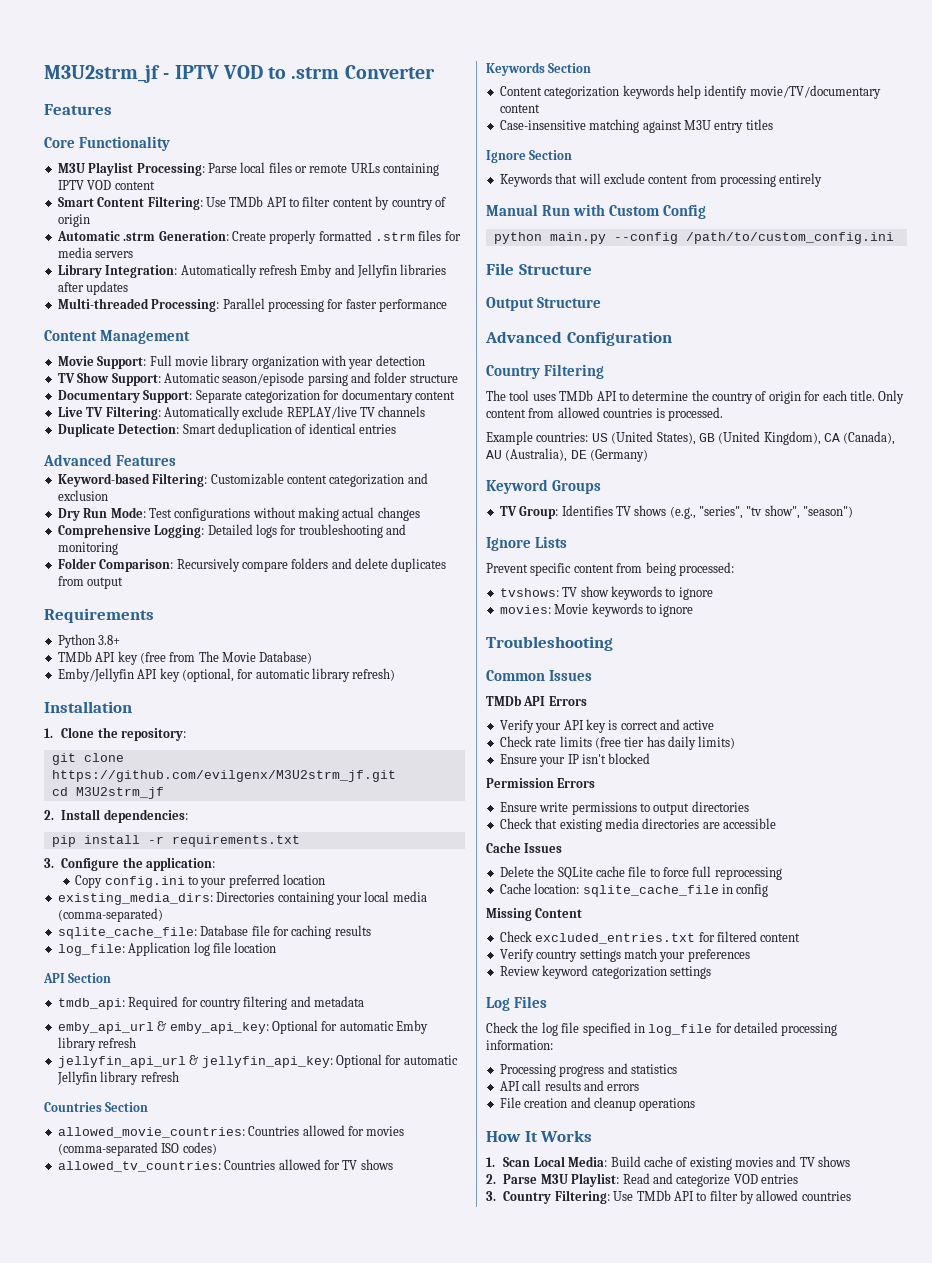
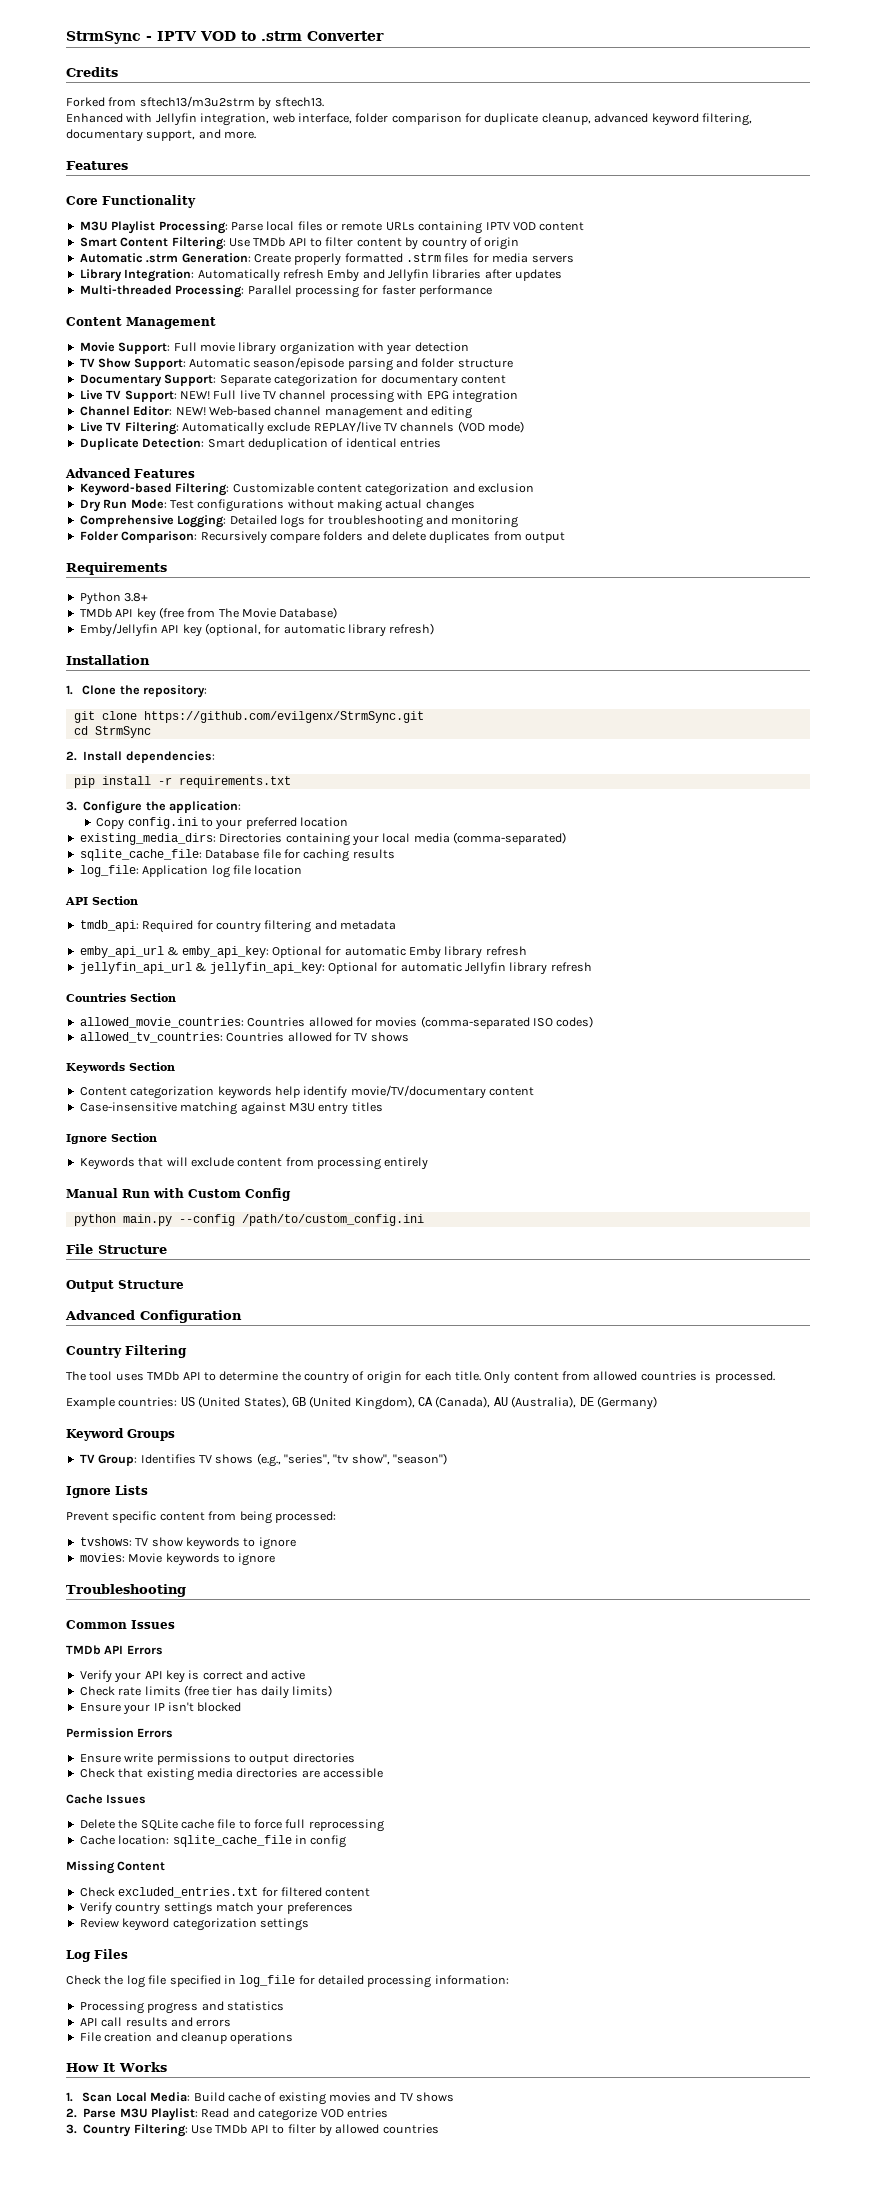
- M3U2strm_jf - IPTV VOD to .strm Converter
+ StrmSync - IPTV VOD to .strm Converter
+ Credits
+ Forked from sftech13/m3u2strm by sftech13.
+ Enhanced with Jellyfin integration, web interface, folder comparison for duplicate cleanup, advanced keyword filtering, documentary support, and more.
+ Live TV Support: NEW! Full live TV channel processing with EPG integration
+ Channel Editor: NEW! Web-based channel management and editing
- Live TV Filtering: Automatically exclude REPLAY/live TV channels
+ Live TV Filtering: Automatically exclude REPLAY/live TV channels (VOD mode)
- git clone https://github.com/evilgenx/M3U2strm_jf.git
+ git clone https://github.com/evilgenx/StrmSync.git
- cd M3U2strm_jf
+ cd StrmSync

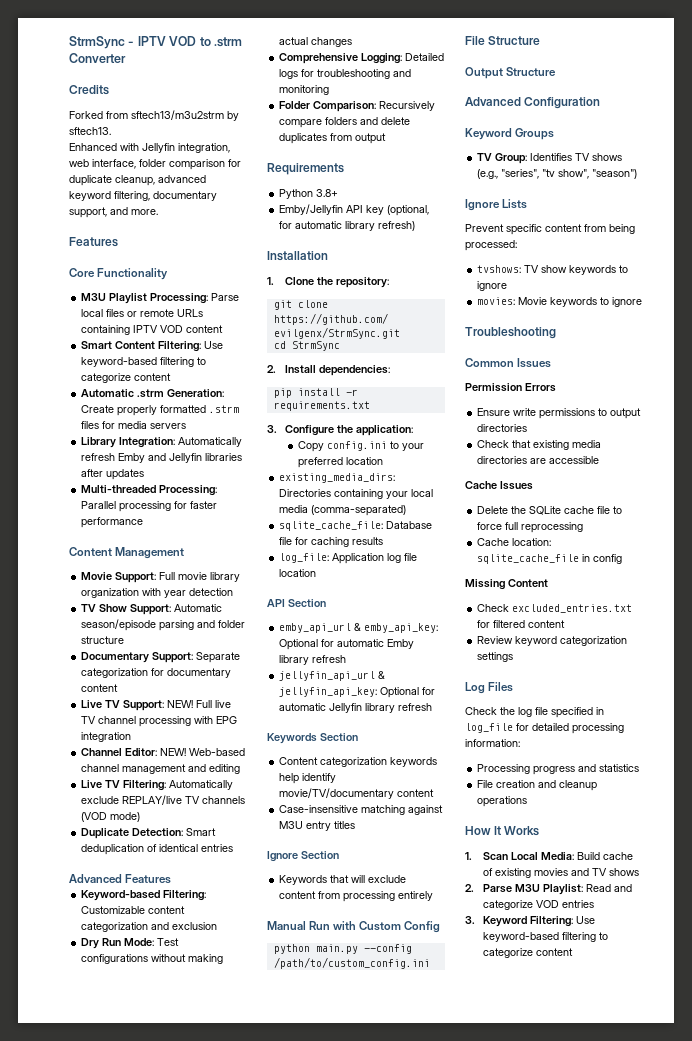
- Smart Content Filtering: Use TMDb API to filter content by country of origin
+ Smart Content Filtering: Use keyword-based filtering to categorize content
- TMDb API key (free from The Movie Database)
- tmdb_api: Required for country filtering and metadata
- Countries Section
- allowed_movie_countries: Countries allowed for movies (comma-separated ISO codes)
- allowed_tv_countries: Countries allowed for TV shows
- Country Filtering
- The tool uses TMDb API to determine the country of origin for each title. Only content from allowed countries is processed.
- Example countries: US (United States), GB (United Kingdom), CA (Canada), AU (Australia), DE (Germany)
- TMDb API Errors
- Verify your API key is correct and active
- Check rate limits (free tier has daily limits)
- Ensure your IP isn't blocked
- Verify country settings match your preferences
- API call results and errors
- 3. Country Filtering: Use TMDb API to filter by allowed countries
+ 3. Keyword Filtering: Use keyword-based filtering to categorize content

